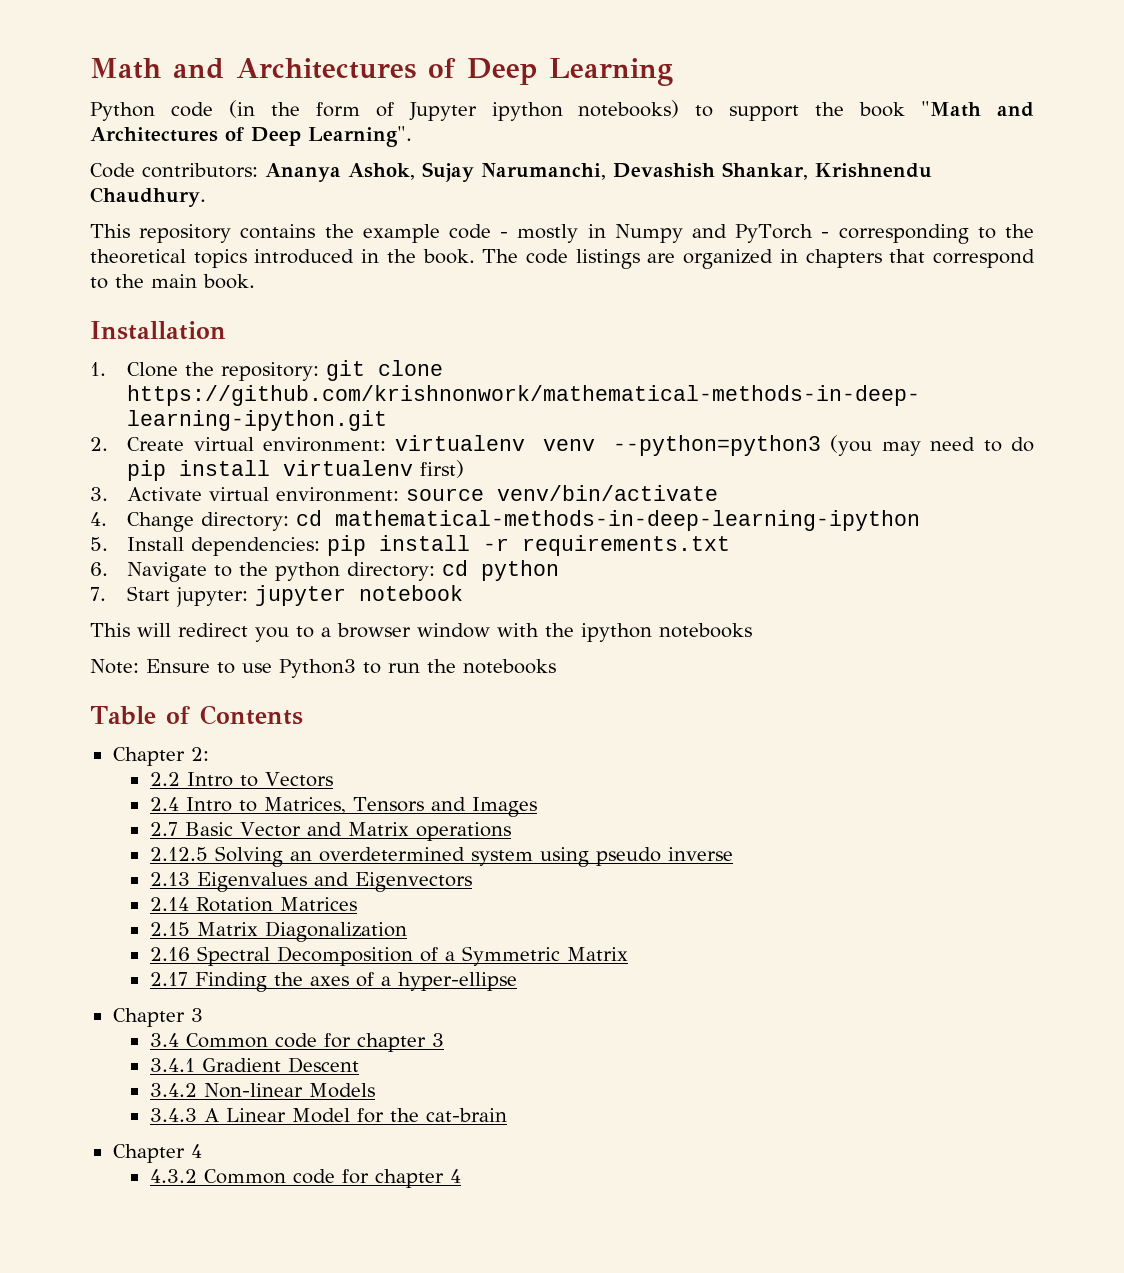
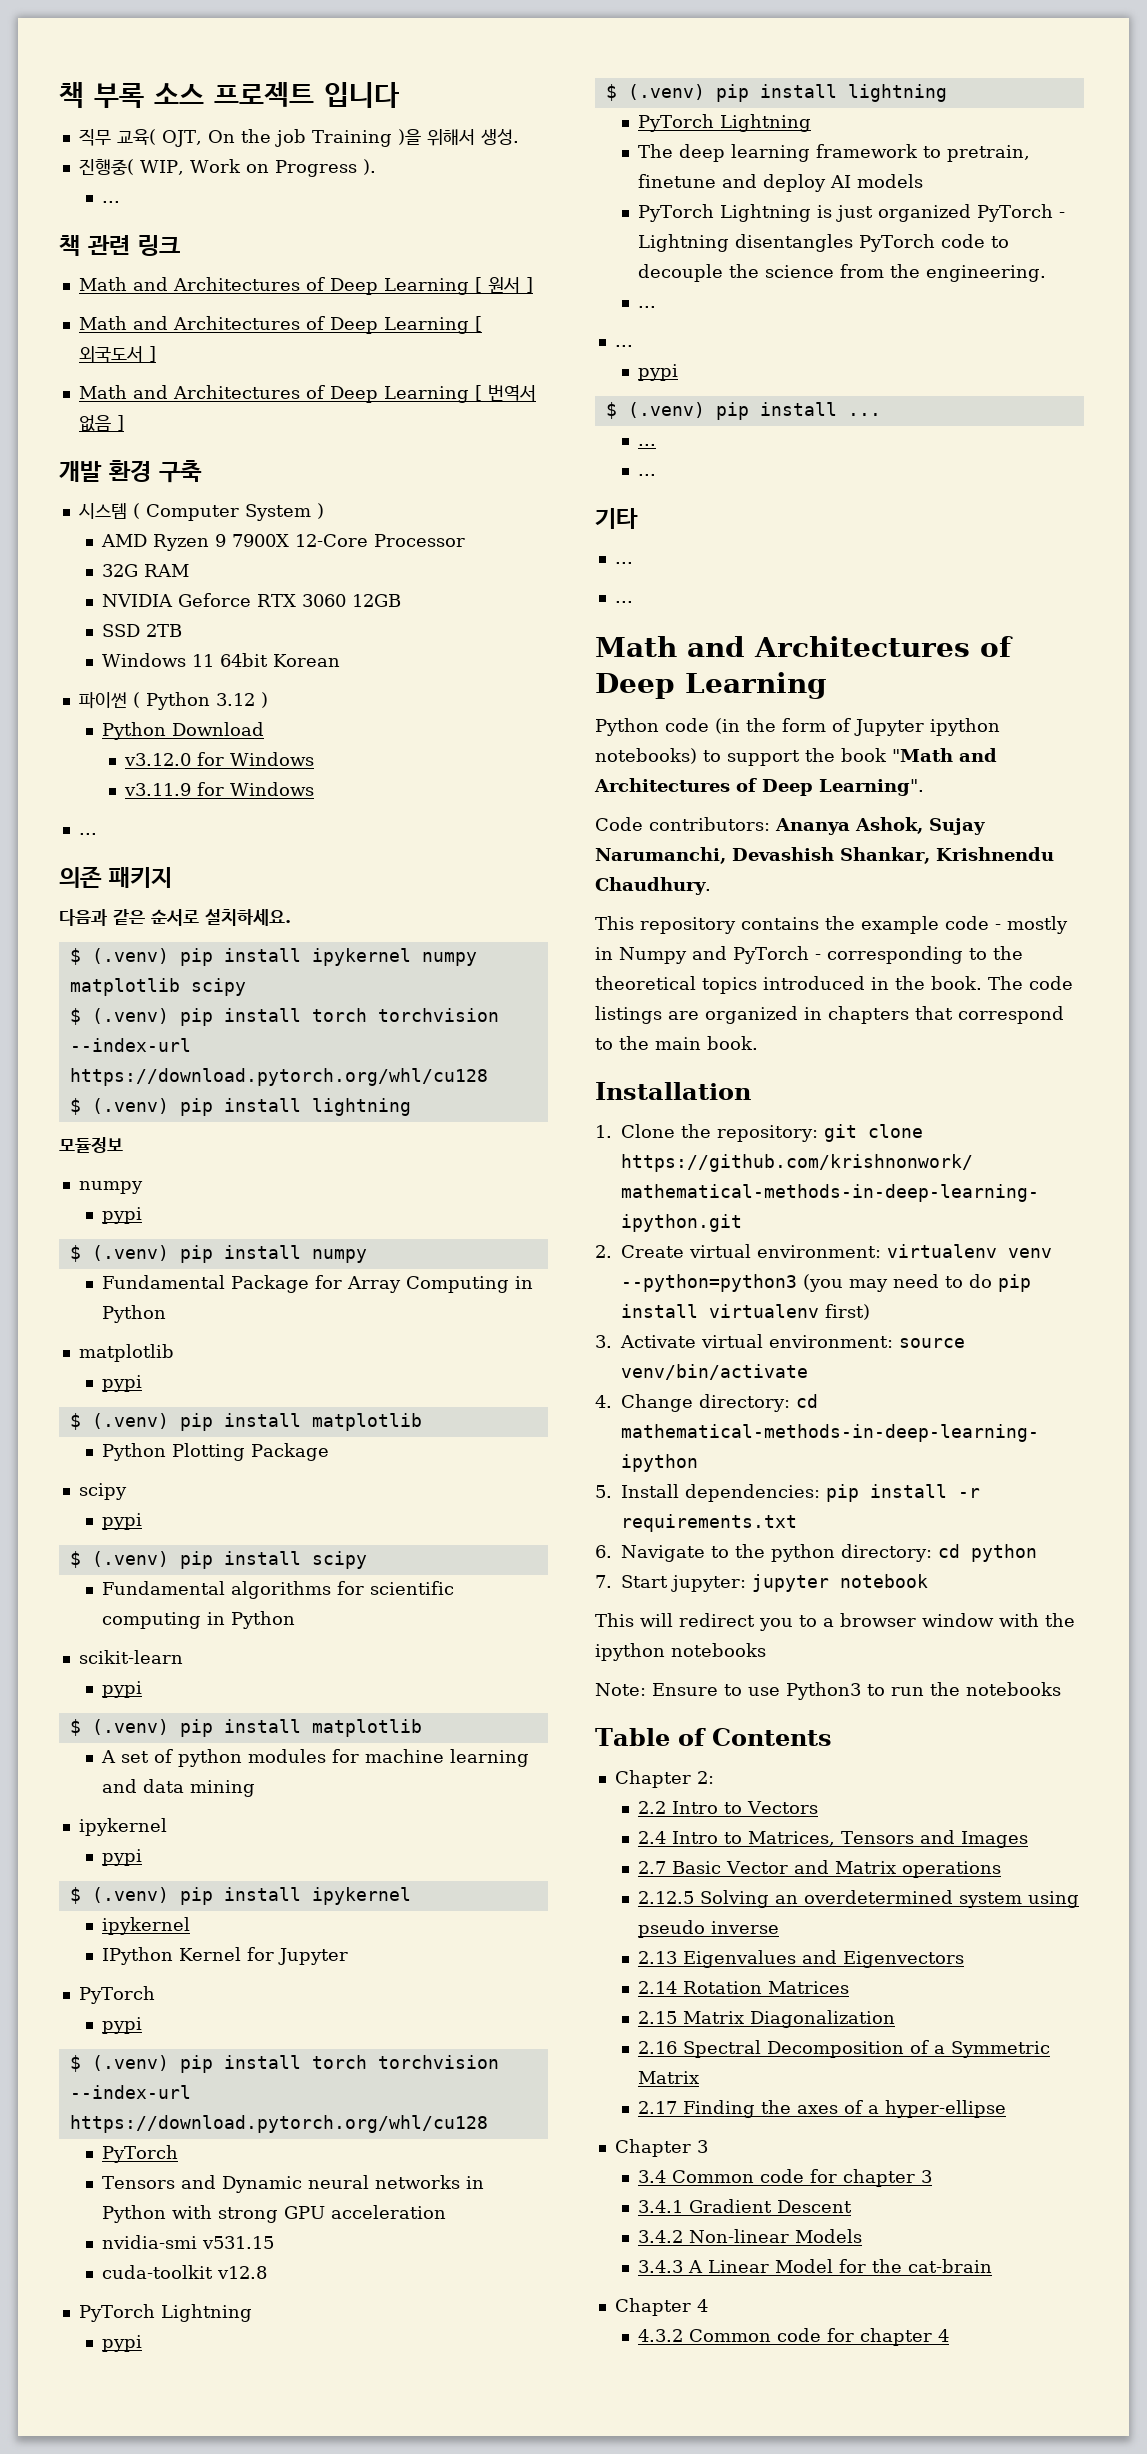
+ 책 부록 소스 프로젝트 입니다
+ 직무 교육( OJT, On the job Training )을 위해서 생성.
+ 진행중( WIP, Work on Progress ).
+ ...
+ 책 관련 링크
+ Math and Architectures of Deep Learning [ 원서 ]
+ Math and Architectures of Deep Learning [ 외국도서 ]
+ Math and Architectures of Deep Learning [ 번역서 없음 ]
+ 개발 환경 구축
+ 시스템 ( Computer System )
+ AMD Ryzen 9 7900X 12-Core Processor
+ 32G RAM
+ NVIDIA Geforce RTX 3060 12GB
+ SSD 2TB
+ Windows 11 64bit Korean
+ 파이썬 ( Python 3.12 )
+ Python Download
+ v3.12.0 for Windows
+ v3.11.9 for Windows
+ ...
+ 의존 패키지
+ 다음과 같은 순서로 설치하세요.
+ $ (.venv) pip install ipykernel numpy matplotlib scipy
+ $ (.venv) pip install torch torchvision --index-url https://download.pytorch.org/whl/cu128
+ $ (.venv) pip install lightning
+ 모듈정보
+ numpy
+ pypi
+ $ (.venv) pip install numpy
+ Fundamental Package for Array Computing in Python
+ matplotlib
+ pypi
+ $ (.venv) pip install matplotlib
+ Python Plotting Package
+ scipy
+ pypi
+ $ (.venv) pip install scipy
+ Fundamental algorithms for scientific computing in Python
+ scikit-learn
+ pypi
+ $ (.venv) pip install matplotlib
+ A set of python modules for machine learning and data mining
+ ipykernel
+ pypi
+ $ (.venv) pip install ipykernel
+ ipykernel
+ IPython Kernel for Jupyter
+ PyTorch
+ pypi
+ $ (.venv) pip install torch torchvision --index-url https://download.pytorch.org/whl/cu128
+ PyTorch
+ Tensors and Dynamic neural networks in Python with strong GPU acceleration
+ nvidia-smi v531.15
+ cuda-toolkit v12.8
+ PyTorch Lightning
+ pypi
+ $ (.venv) pip install lightning
+ PyTorch Lightning
+ The deep learning framework to pretrain, finetune and deploy AI models
+ PyTorch Lightning is just organized PyTorch - Lightning disentangles PyTorch code to decouple the science from the engineering.
+ ...
+ ...
+ pypi
+ $ (.venv) pip install ...
+ ...
+ ...
+ 기타
+ ...
+ ...

